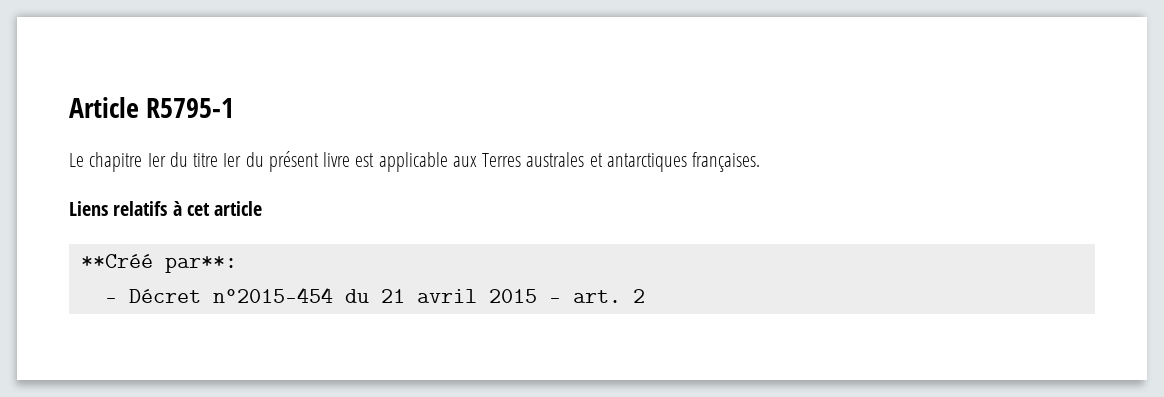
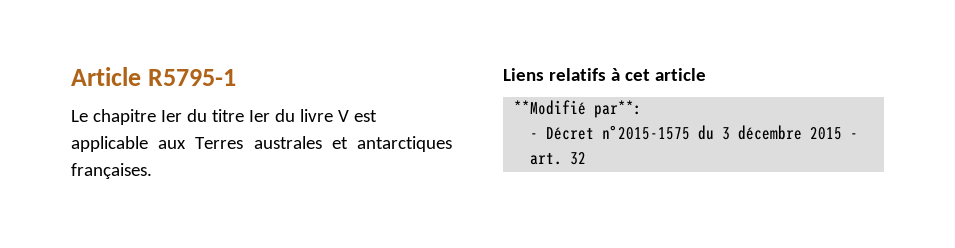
- Le chapitre Ier du titre Ier du présent livre est applicable aux Terres australes et antarctiques françaises.
+ Le chapitre Ier du titre Ier du livre V est applicable aux Terres australes et antarctiques françaises.
- **Créé par**:
+ **Modifié par**:
- - Décret n°2015-454 du 21 avril 2015 - art. 2
+ - Décret n°2015-1575 du 3 décembre 2015 - art. 32

